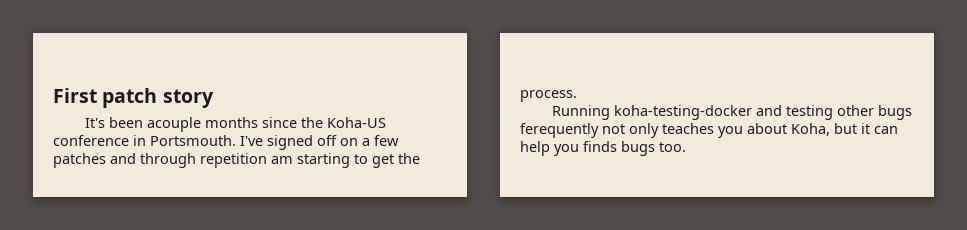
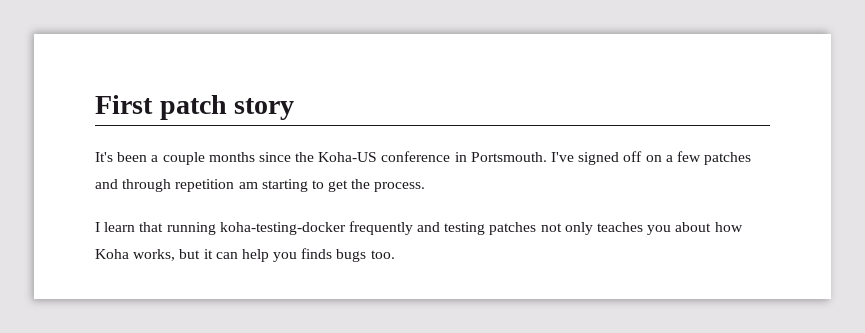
- It's been acouple months since the Koha-US conference in Portsmouth.
+ It's been a couple months since the Koha-US conference in Portsmouth.
- Running koha-testing-docker and testing other bugs ferequently not only teaches you about Koha, but it can help you finds bugs too.
+ I learn that running koha-testing-docker frequently and testing patches not only teaches you about how Koha works, but it can help you finds bugs too.

